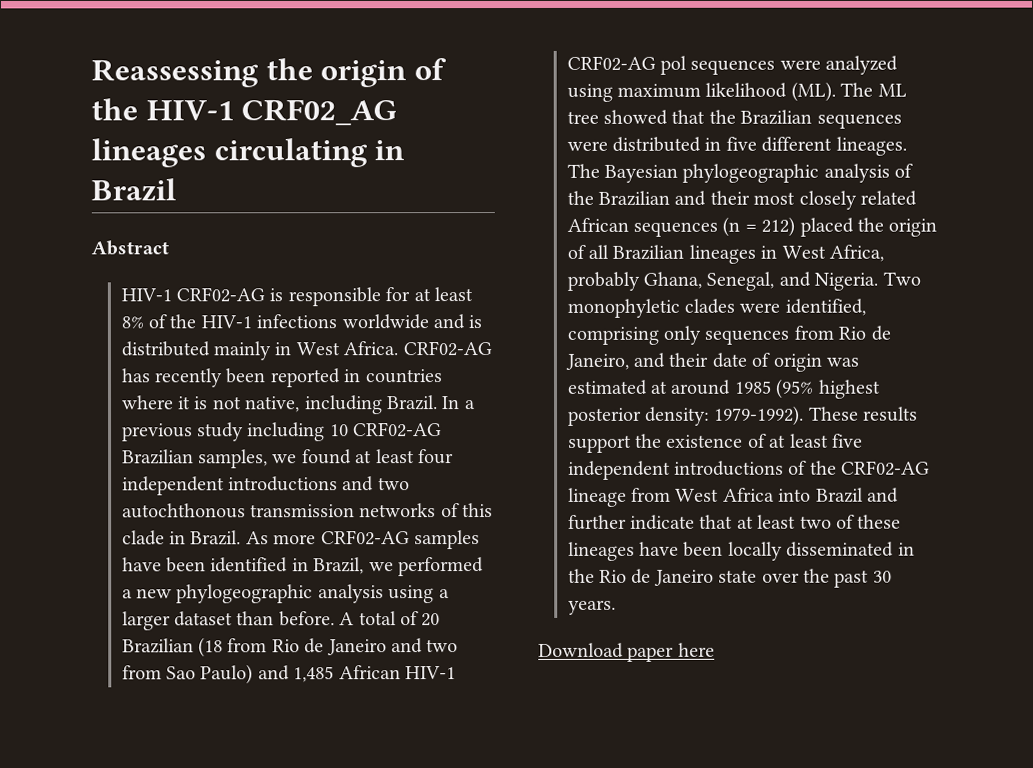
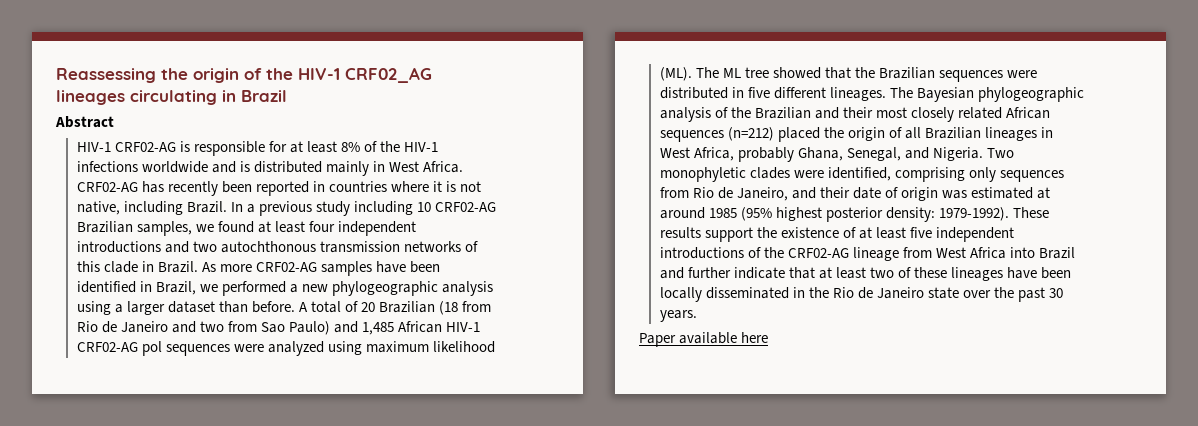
- The Bayesian phylogeographic analysis of the Brazilian and their most closely related African sequences (n = 212) placed the origin of all Brazilian lineages in West Africa, probably Ghana, Senegal, and Nigeria.
+ The Bayesian phylogeographic analysis of the Brazilian and their most closely related African sequences (n=212) placed the origin of all Brazilian lineages in West Africa, probably Ghana, Senegal, and Nigeria.
- Download paper here
+ Paper available here

